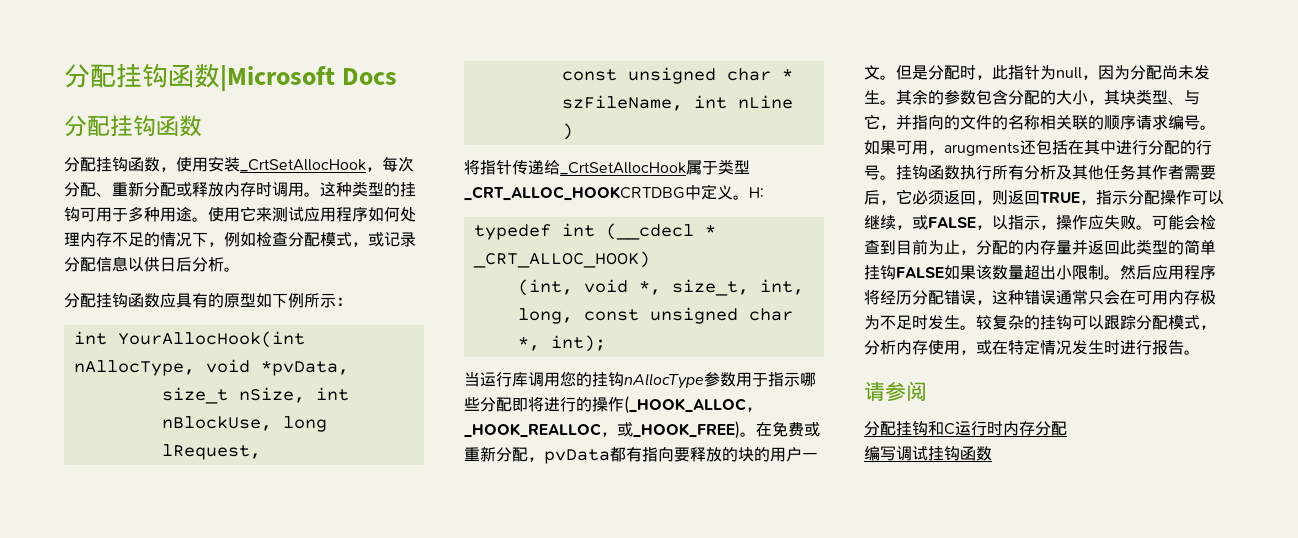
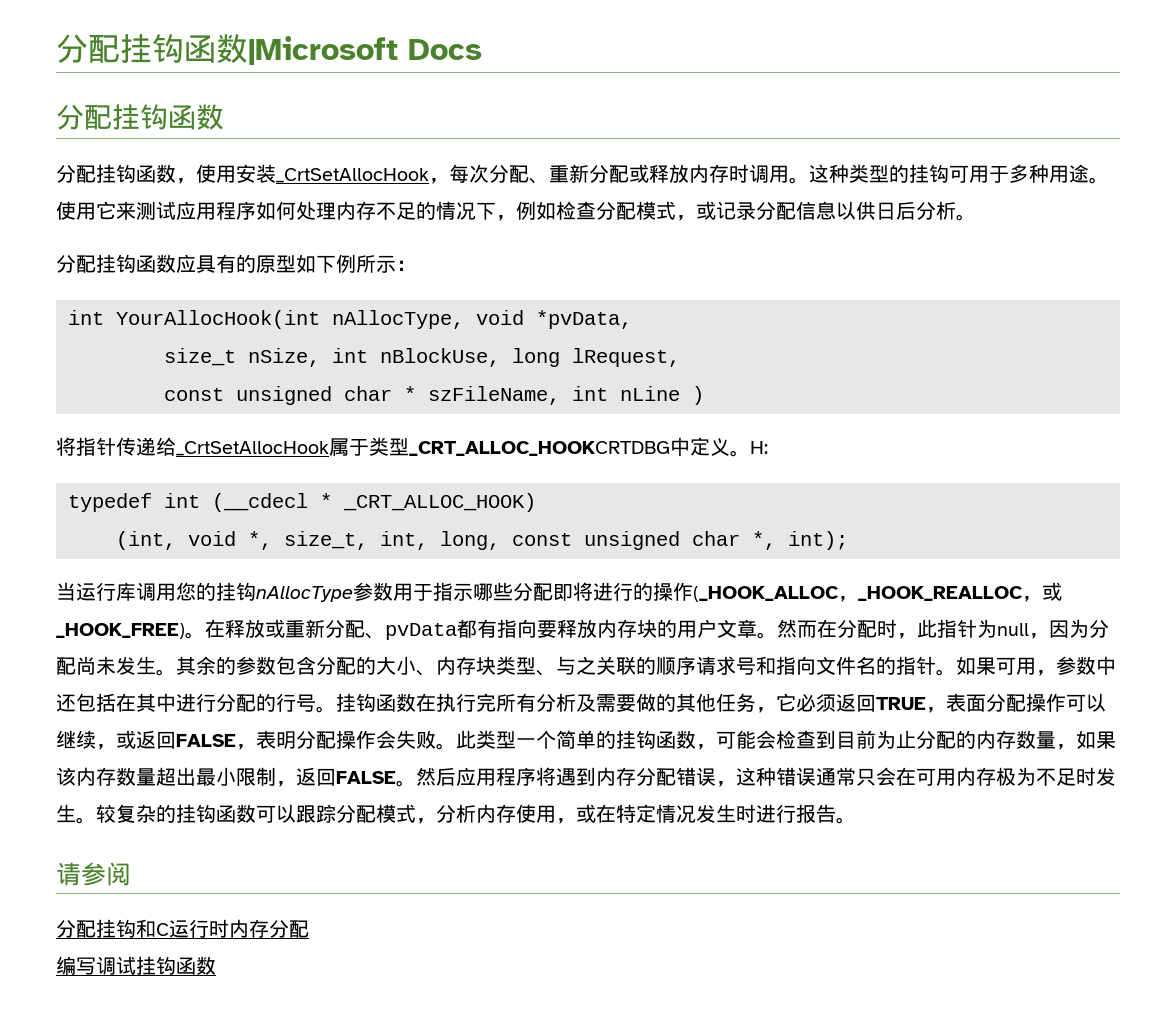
- 在免费或重新分配，pvData都有指向要释放的块的用户一文。但是分配时，此指针为null，因为分配尚未发生。
+ 在释放或重新分配、pvData都有指向要释放内存块的用户文章。然而在分配时，此指针为null，因为分配尚未发生。
- 其余的参数包含分配的大小，其块类型、与它，并指向的文件的名称相关联的顺序请求编号。
+ 其余的参数包含分配的大小、内存块类型、与之关联的顺序请求号和指向文件名的指针。
- 如果可用，arugments还包括在其中进行分配的行号。
+ 如果可用，参数中还包括在其中进行分配的行号。
- 挂钩函数执行所有分析及其他任务其作者需要后，它必须返回，则返回TRUE，指示分配操作可以继续，或FALSE，以指示，操作应失败。可能会检查到目前为止，分配的内存量并返回此类型的简单挂钩FALSE如果该数量超出小限制。
+ 挂钩函数在执行完所有分析及需要做的其他任务，它必须返回TRUE，表面分配操作可以继续，或返回FALSE，表明分配操作会失败。此类型一个简单的挂钩函数，可能会检查到目前为止分配的内存数量，如果该内存数量超出最小限制，返回FALSE。
- 然后应用程序将经历分配错误，这种错误通常只会在可用内存极为不足时发生。
+ 然后应用程序将遇到内存分配错误，这种错误通常只会在可用内存极为不足时发生。
- 较复杂的挂钩可以跟踪分配模式，分析内存使用，或在特定情况发生时进行报告。
+ 较复杂的挂钩函数可以跟踪分配模式，分析内存使用，或在特定情况发生时进行报告。

